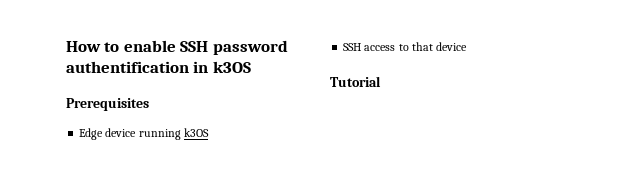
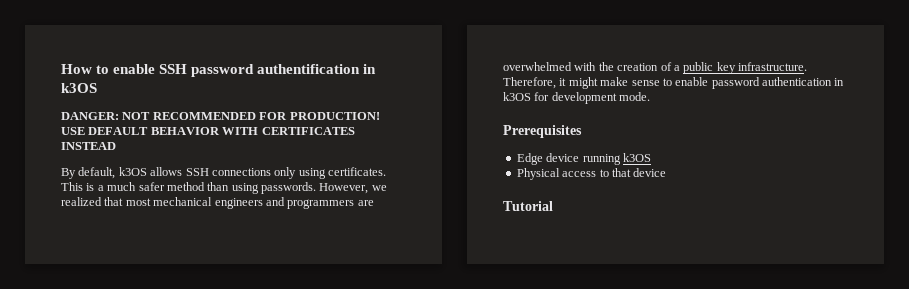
+ DANGER: NOT RECOMMENDED FOR PRODUCTION! USE DEFAULT BEHAVIOR WITH CERTIFICATES INSTEAD
+ By default, k3OS allows SSH connections only using certificates. This is a much safer method than using passwords. However, we realized that most mechanical engineers and programmers are overwhelmed with the creation of a public key infrastructure. Therefore, it might make sense to enable password authentication in k3OS for development mode.
- SSH access to that device
+ Physical access to that device

